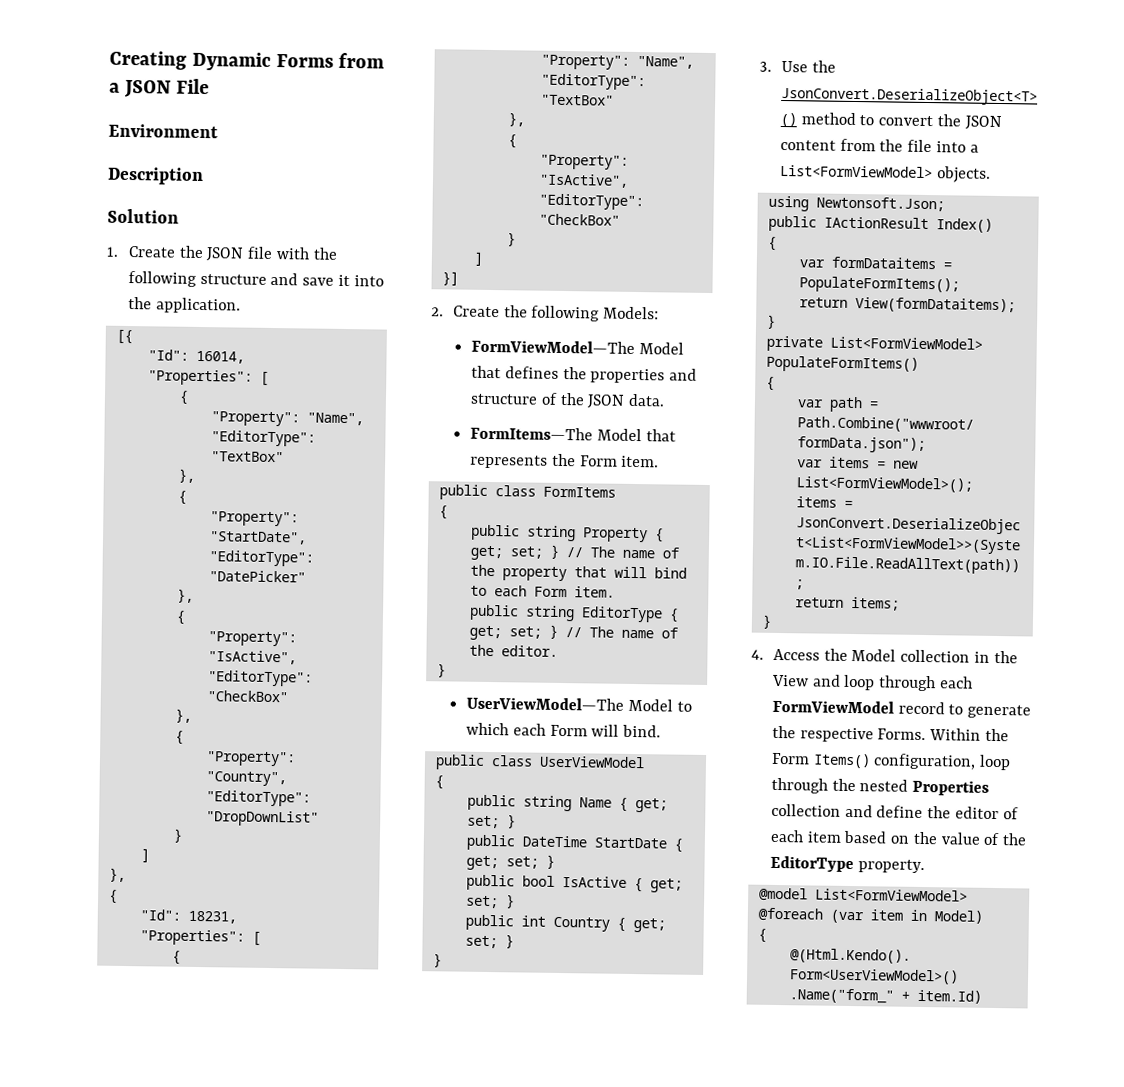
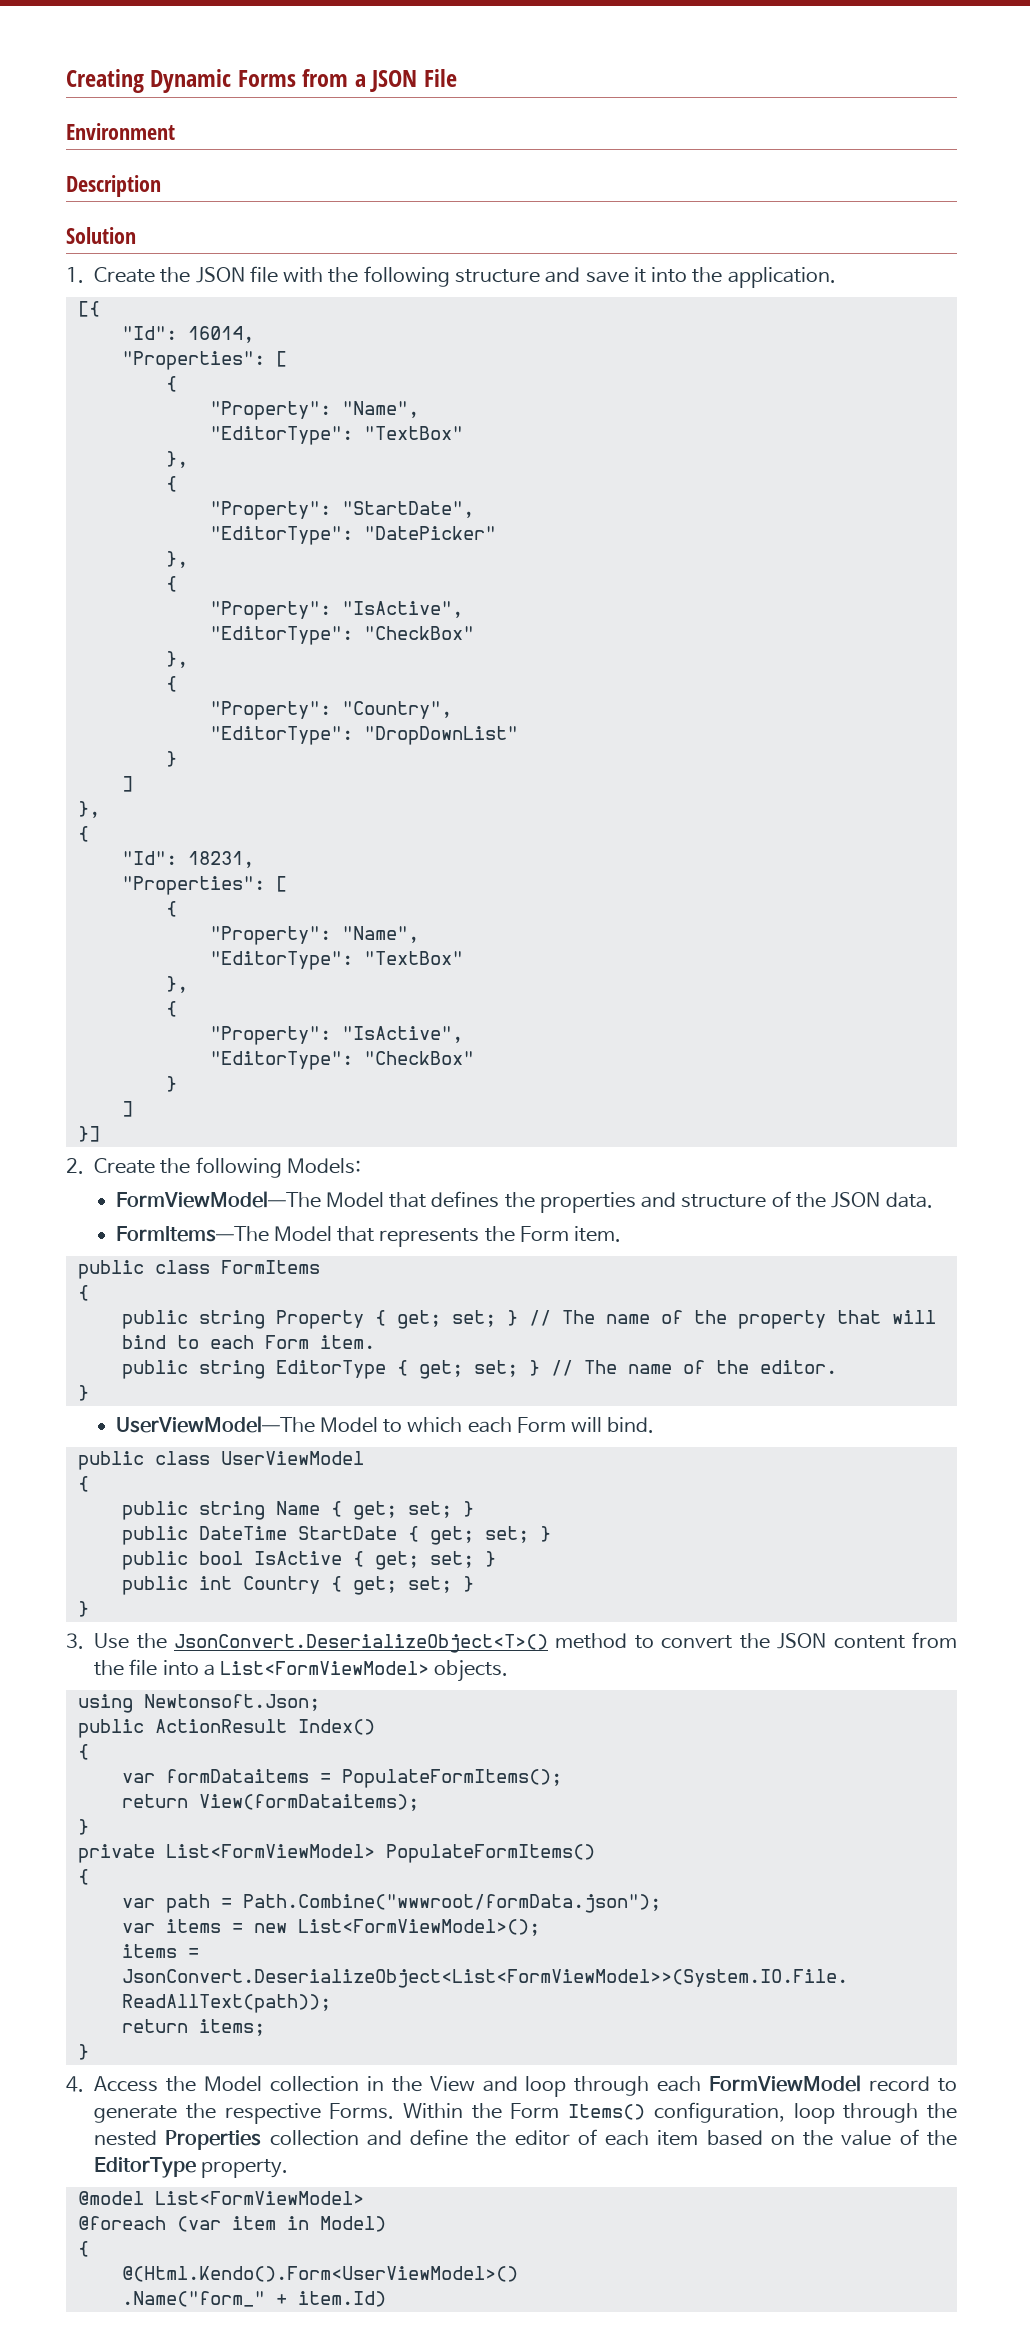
- public IActionResult Index()
+ public ActionResult Index()

